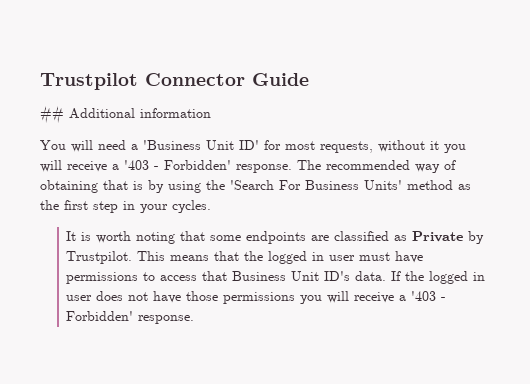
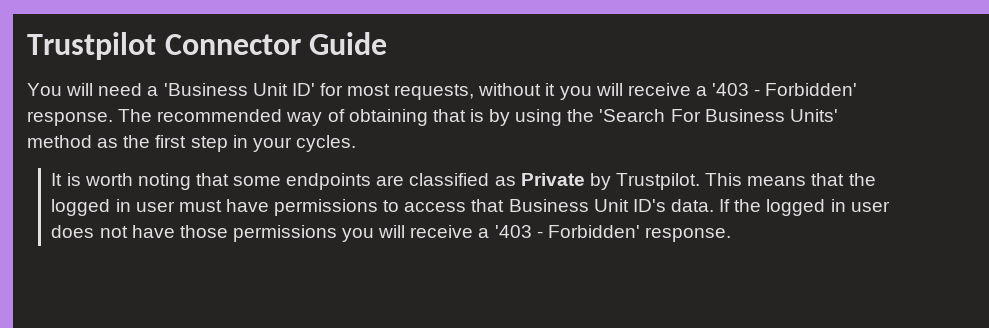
- ## Additional information

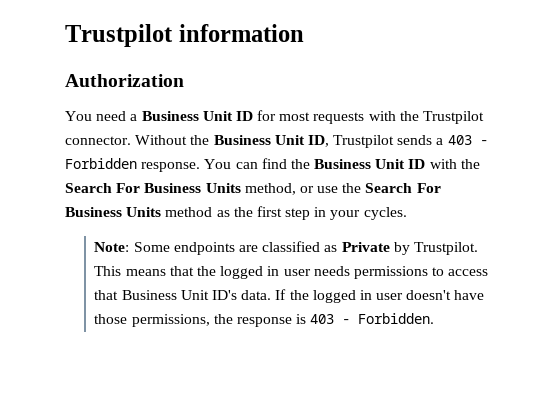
- Trustpilot Connector Guide
- You will need a 'Business Unit ID' for most requests, without it you will receive a '403 - Forbidden' response. The recommended way of obtaining that is by using the 'Search For Business Units' method as the first step in your cycles.
+ Trustpilot information
+ Authorization
+ You need a Business Unit ID for most requests with the Trustpilot connector. Without the Business Unit ID, Trustpilot sends a 403 - Forbidden response. You can find the Business Unit ID with the Search For Business Units method, or use the Search For Business Units method as the first step in your cycles.
- It is worth noting that some endpoints are classified as Private by Trustpilot.
+ Note: Some endpoints are classified as Private by Trustpilot.
- This means that the logged in user must have permissions to access that Business Unit ID's data.
+ This means that the logged in user needs permissions to access that Business Unit ID's data.
- If the logged in user does not have those permissions you will receive a '403 - Forbidden' response.
+ If the logged in user doesn't have those permissions, the response is 403 - Forbidden.

